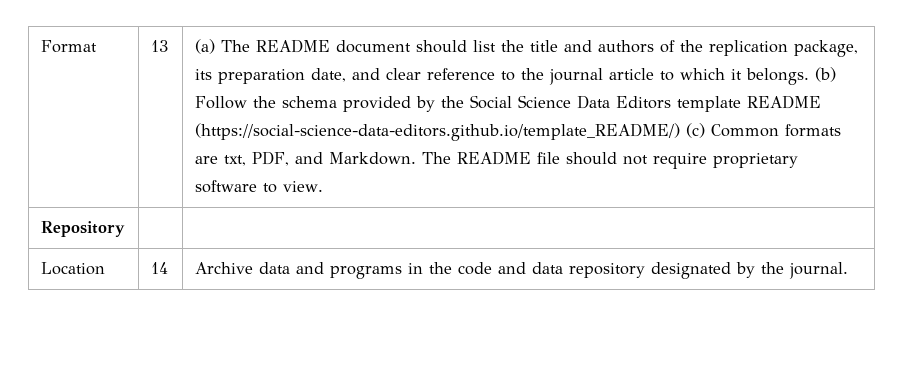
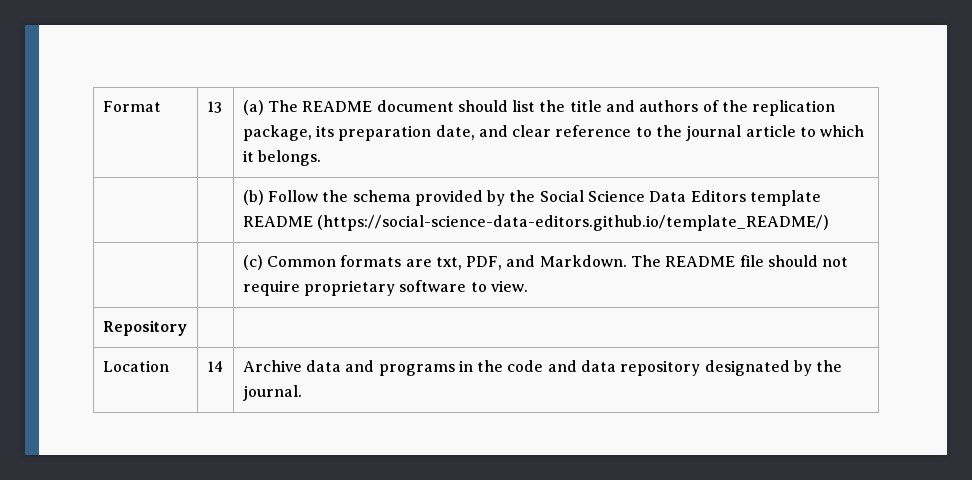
- (a) The README document should list the title and authors of the replication package, its preparation date, and clear reference to the journal article to which it belongs. (b) Follow the schema provided by the Social Science Data Editors template README (https://social-science-data-editors.github.io/template_README/) (c) Common formats are txt, PDF, and Markdown. The README file should not require proprietary software to view.
+ (a) The README document should list the title and authors of the replication package, its preparation date, and clear reference to the journal article to which it belongs.
+ | | (b) Follow the schema provided by the Social Science Data Editors template README (https://social-science-data-editors.github.io/template_README/)
+ | | (c) Common formats are txt, PDF, and Markdown. The README file should not require proprietary software to view.

